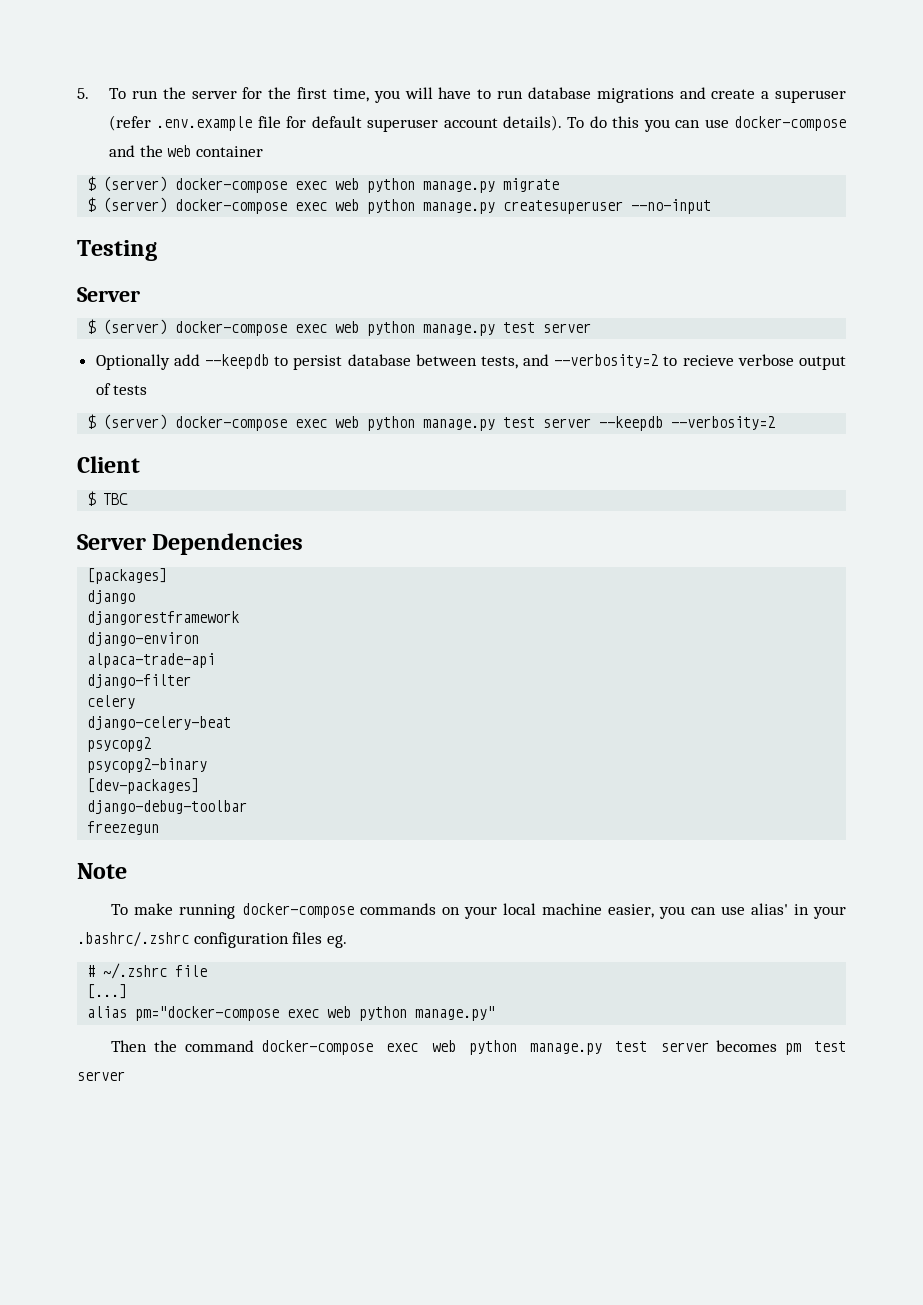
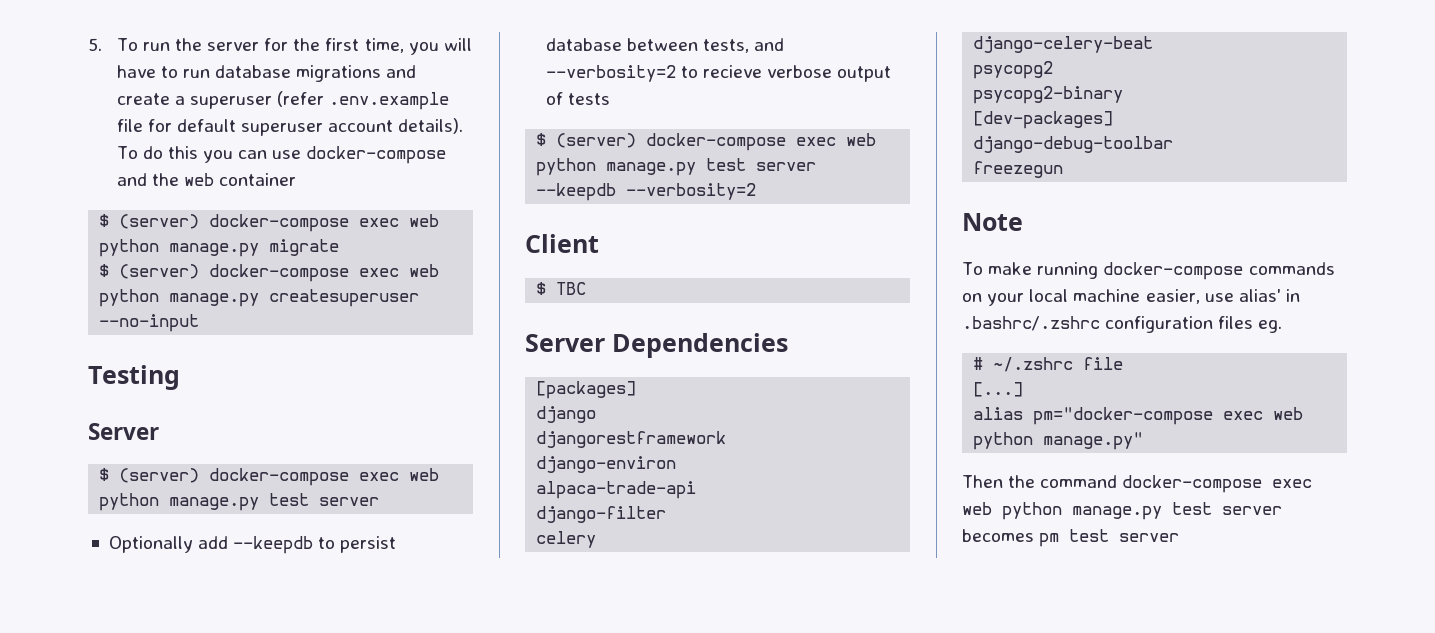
- To make running docker-compose commands on your local machine easier, you can use alias' in your .bashrc/.zshrc configuration files eg.
+ To make running docker-compose commands on your local machine easier, use alias' in .bashrc/.zshrc configuration files eg.

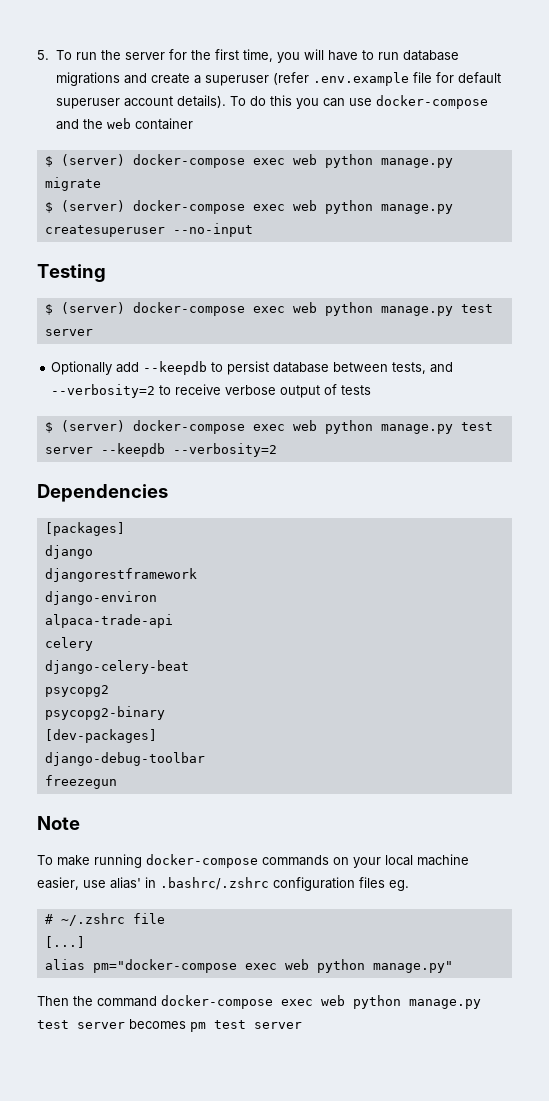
  Testing
- Server
- Optionally add --keepdb to persist database between tests, and --verbosity=2 to recieve verbose output of tests
+ Optionally add --keepdb to persist database between tests, and --verbosity=2 to receive verbose output of tests
- Client
- $ TBC
- Server Dependencies
+ Dependencies
- django-filter

